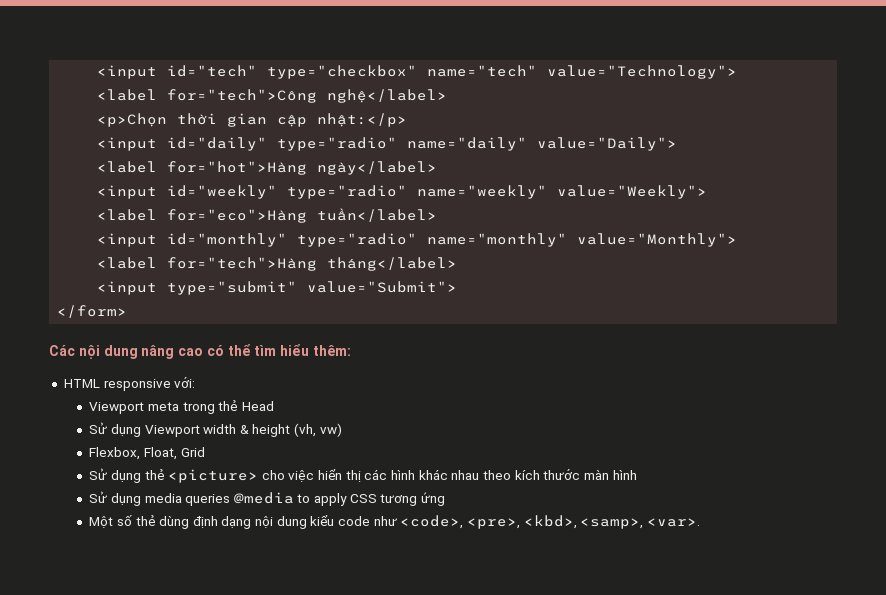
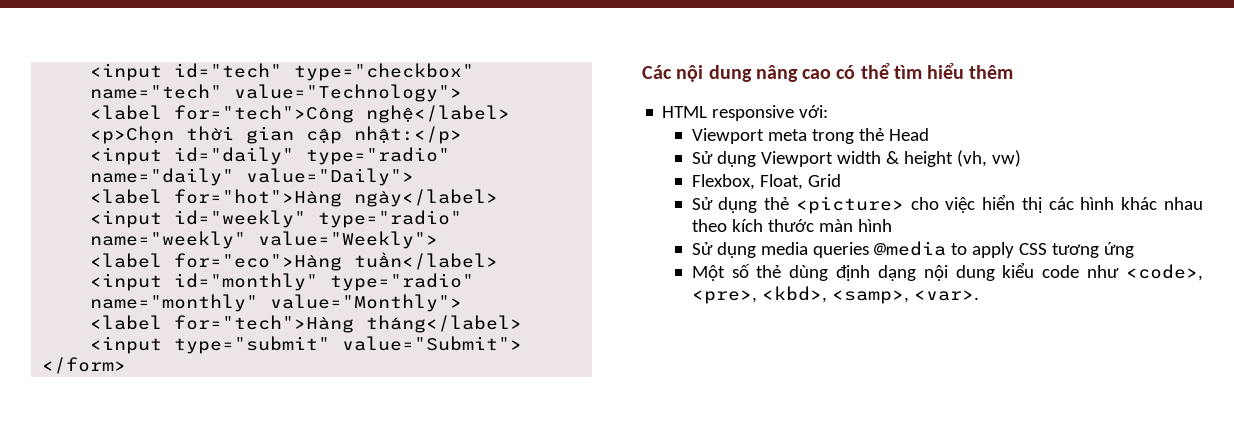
- Các nội dung nâng cao có thể tìm hiểu thêm:
+ Các nội dung nâng cao có thể tìm hiểu thêm

